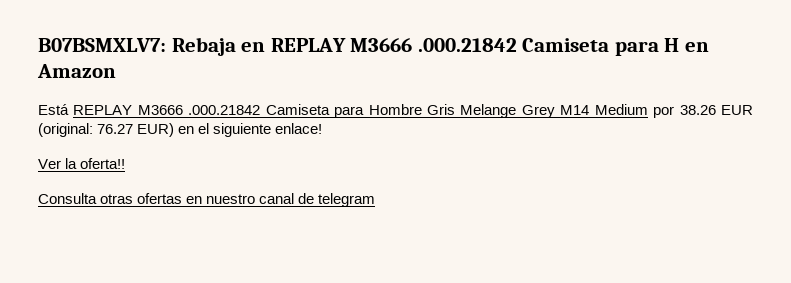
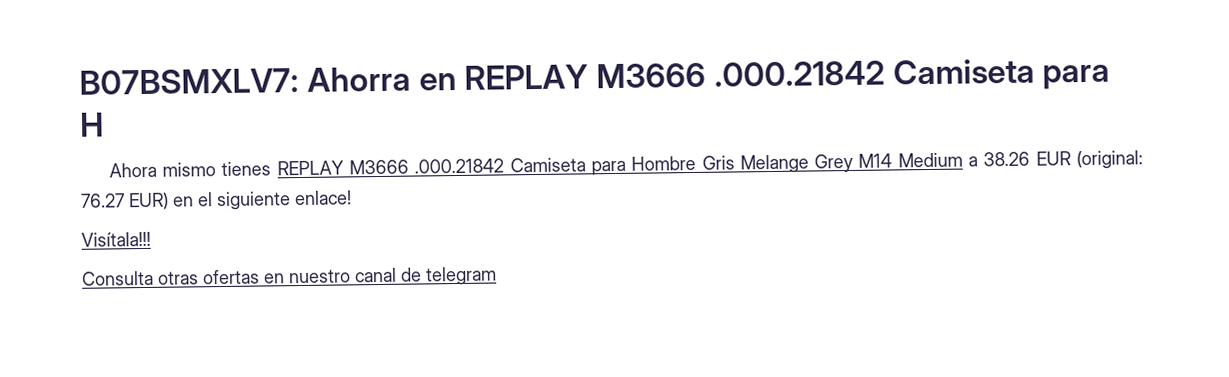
- B07BSMXLV7: Rebaja en REPLAY M3666 .000.21842 Camiseta para H en Amazon
- Está REPLAY M3666 .000.21842 Camiseta para Hombre Gris Melange Grey M14 Medium por 38.26 EUR (original: 76.27 EUR) en el siguiente enlace!
+ B07BSMXLV7: Ahorra en REPLAY M3666 .000.21842 Camiseta para H
+ Ahora mismo tienes REPLAY M3666 .000.21842 Camiseta para Hombre Gris Melange Grey M14 Medium a 38.26 EUR (original: 76.27 EUR) en el siguiente enlace!
- Ver la oferta!!
+ Visítala!!!

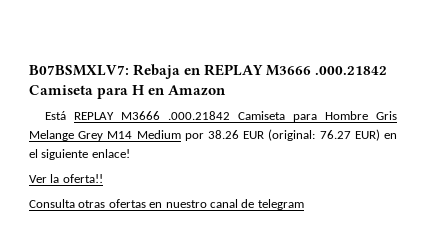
- B07BSMXLV7: Ahorra en REPLAY M3666 .000.21842 Camiseta para H
- Ahora mismo tienes REPLAY M3666 .000.21842 Camiseta para Hombre Gris Melange Grey M14 Medium a 38.26 EUR (original: 76.27 EUR) en el siguiente enlace!
+ B07BSMXLV7: Rebaja en REPLAY M3666 .000.21842 Camiseta para H en Amazon
+ Está REPLAY M3666 .000.21842 Camiseta para Hombre Gris Melange Grey M14 Medium por 38.26 EUR (original: 76.27 EUR) en el siguiente enlace!
- Visítala!!!
+ Ver la oferta!!

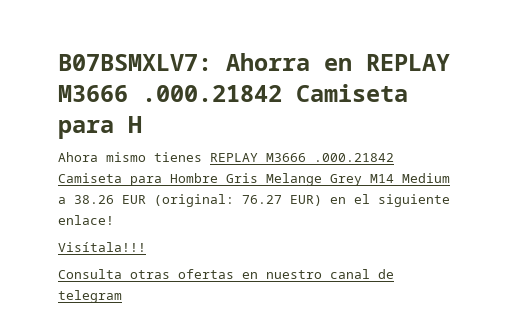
- B07BSMXLV7: Rebaja en REPLAY M3666 .000.21842 Camiseta para H en Amazon
- Está REPLAY M3666 .000.21842 Camiseta para Hombre Gris Melange Grey M14 Medium por 38.26 EUR (original: 76.27 EUR) en el siguiente enlace!
+ B07BSMXLV7: Ahorra en REPLAY M3666 .000.21842 Camiseta para H
+ Ahora mismo tienes REPLAY M3666 .000.21842 Camiseta para Hombre Gris Melange Grey M14 Medium a 38.26 EUR (original: 76.27 EUR) en el siguiente enlace!
- Ver la oferta!!
+ Visítala!!!

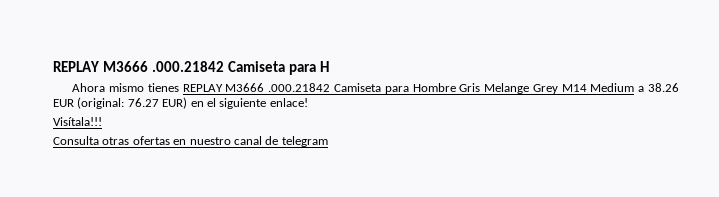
- B07BSMXLV7: Ahorra en REPLAY M3666 .000.21842 Camiseta para H
+ REPLAY M3666 .000.21842 Camiseta para H

